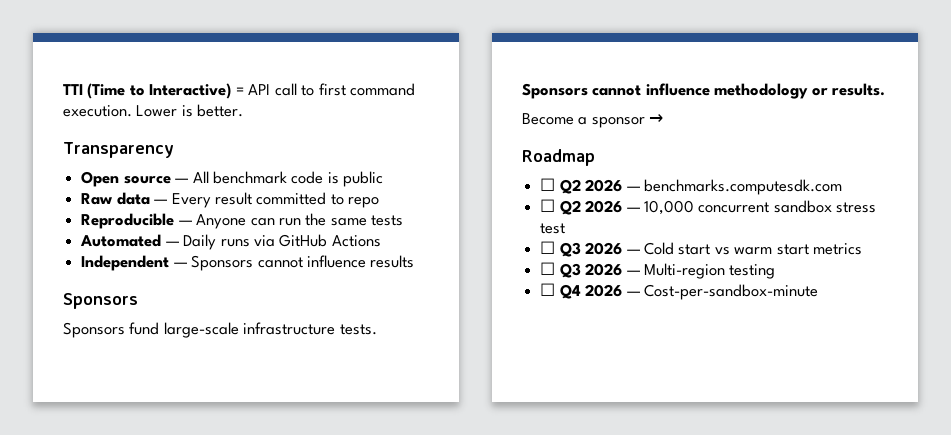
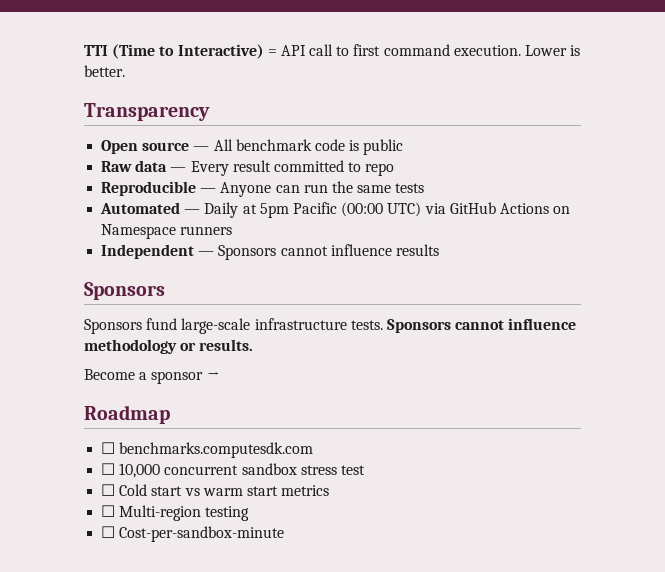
- Automated — Daily runs via GitHub Actions
+ Automated — Daily at 5pm Pacific (00:00 UTC) via GitHub Actions on Namespace runners
- ☐ Q2 2026 — benchmarks.computesdk.com
+ ☐ benchmarks.computesdk.com
- ☐ Q2 2026 — 10,000 concurrent sandbox stress test
+ ☐ 10,000 concurrent sandbox stress test
- ☐ Q3 2026 — Cold start vs warm start metrics
+ ☐ Cold start vs warm start metrics
- ☐ Q3 2026 — Multi-region testing
+ ☐ Multi-region testing
- ☐ Q4 2026 — Cost-per-sandbox-minute
+ ☐ Cost-per-sandbox-minute

